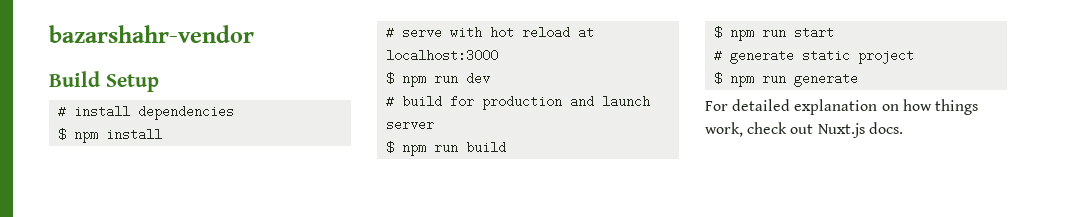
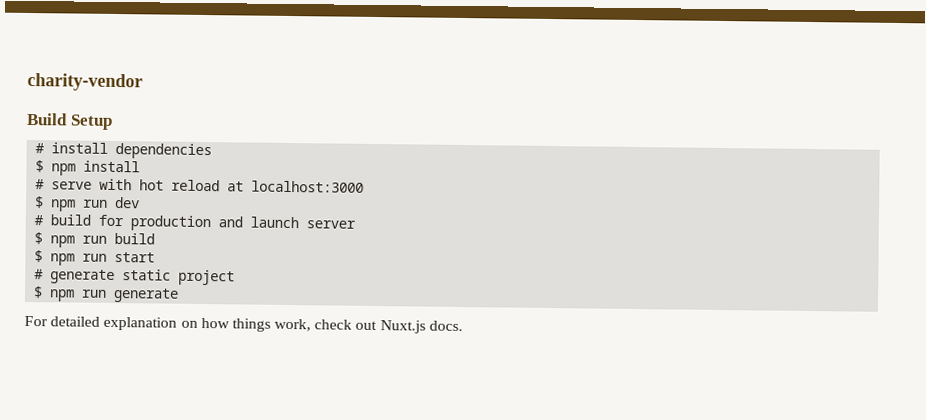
- bazarshahr-vendor
+ charity-vendor

